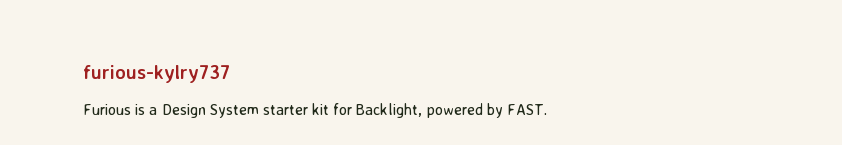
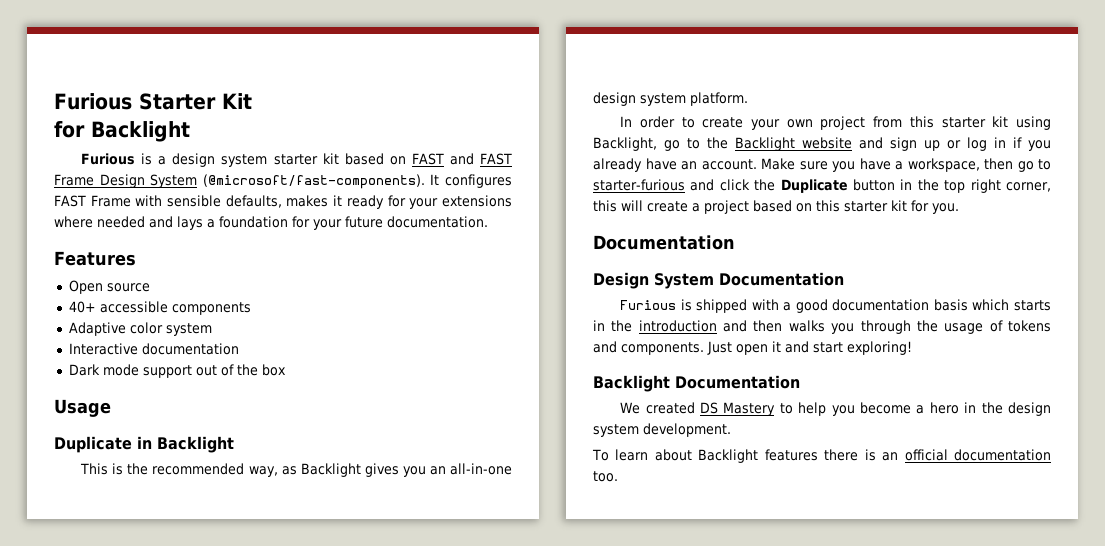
- furious-kylry737
- Furious is a Design System starter kit for Backlight, powered by FAST.
+ Furious Starter Kit
+ for Backlight
+ Furious is a design system starter kit based on FAST and FAST Frame Design System (@microsoft/fast-components). It configures FAST Frame with sensible defaults, makes it ready for your extensions where needed and lays a foundation for your future documentation.
+ Features
+ Open source
+ 40+ accessible components
+ Adaptive color system
+ Interactive documentation
+ Dark mode support out of the box
+ Usage
+ Duplicate in Backlight
+ This is the recommended way, as Backlight gives you an all-in-one design system platform.
+ In order to create your own project from this starter kit using Backlight, go to the Backlight website and sign up or log in if you already have an account. Make sure you have a workspace, then go to starter-furious and click the Duplicate button in the top right corner, this will create a project based on this starter kit for you.
+ Documentation
+ Design System Documentation
+ Furious is shipped with a good documentation basis which starts in the introduction and then walks you through the usage of tokens and components. Just open it and start exploring!
+ Backlight Documentation
+ We created DS Mastery to help you become a hero in the design system development.
+ To learn about Backlight features there is an official documentation too.

